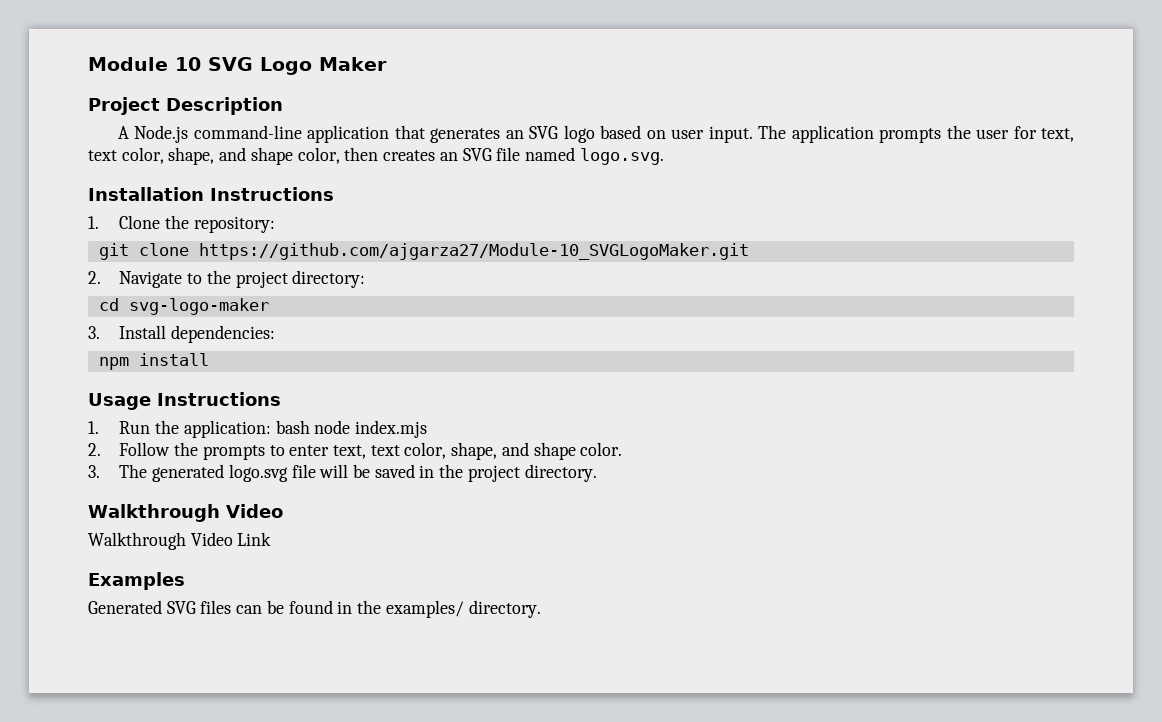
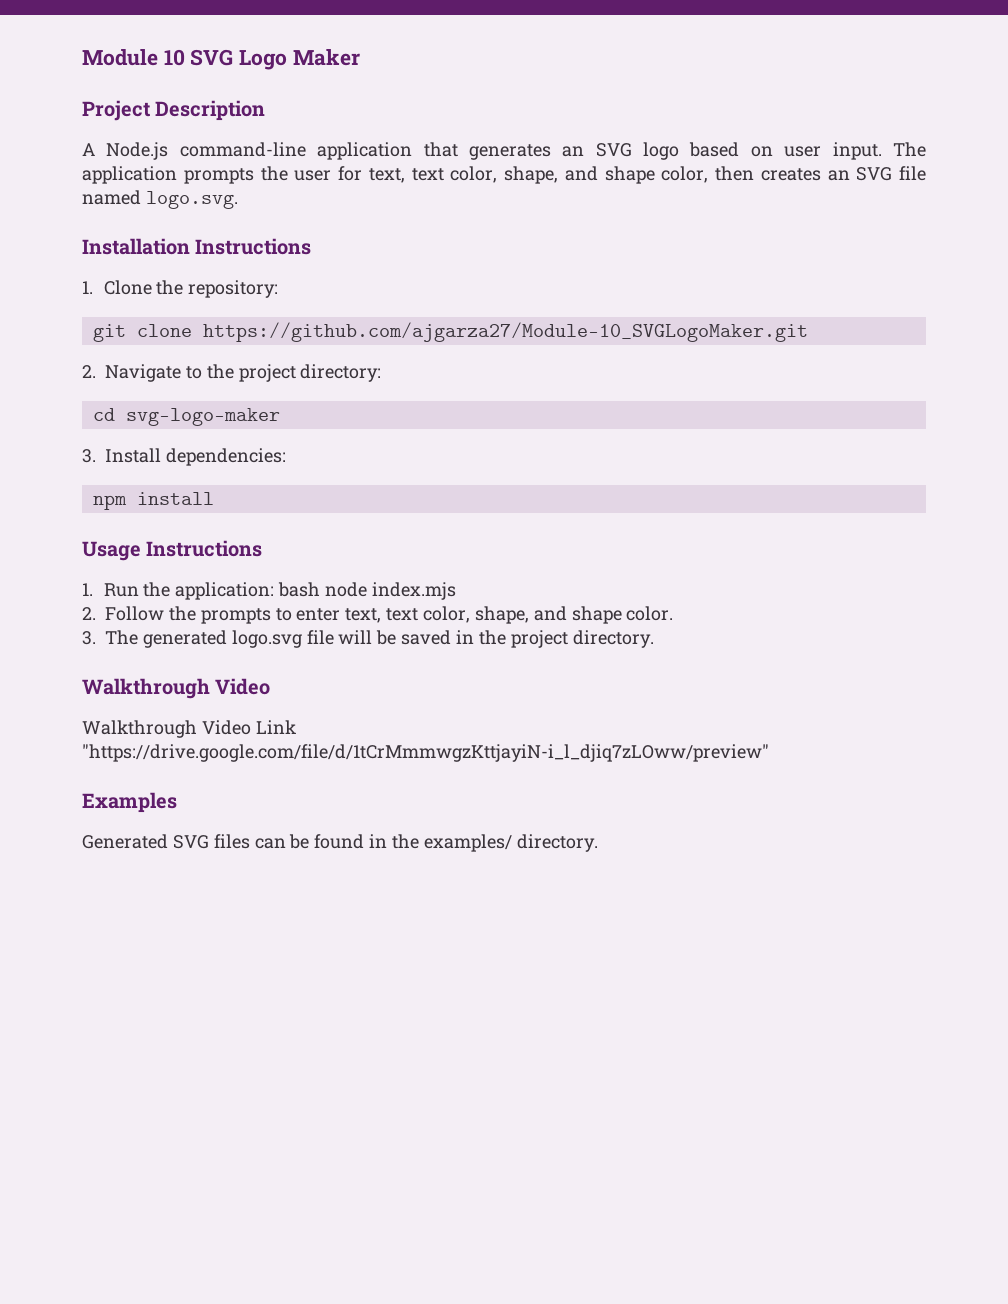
- Walkthrough Video Link
+ Walkthrough Video Link "https://drive.google.com/file/d/1tCrMmmwgzKttjayiN-i_l_djiq7zLOww/preview"

